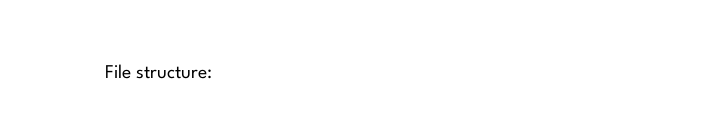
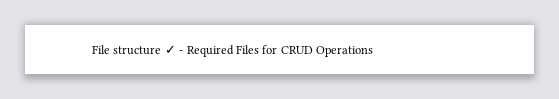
- File structure:
+ File structure ✓ - Required Files for CRUD Operations

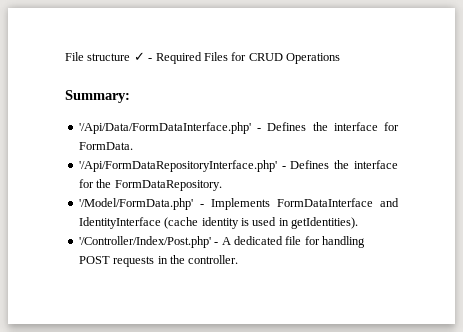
+ Summary:
+ '/Api/Data/FormDataInterface.php' - Defines the interface for FormData.
+ '/Api/FormDataRepositoryInterface.php' - Defines the interface for the FormDataRepository.
+ '/Model/FormData.php' - Implements FormDataInterface and IdentityInterface (cache identity is used in getIdentities).
+ '/Controller/Index/Post.php' - A dedicated file for handling POST requests in the controller.

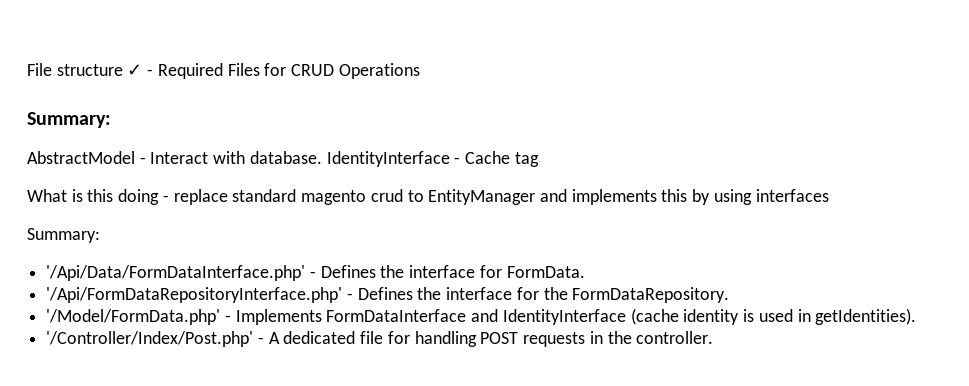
+ AbstractModel - Interact with database. IdentityInterface - Cache tag
+ What is this doing - replace standard magento crud to EntityManager and implements this by using interfaces
+ Summary:

